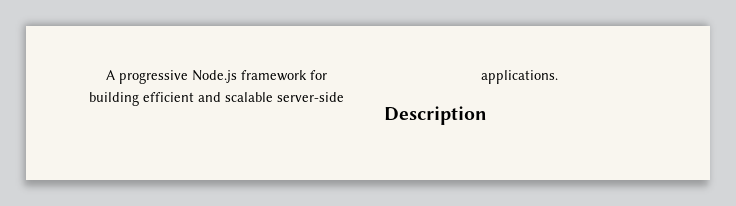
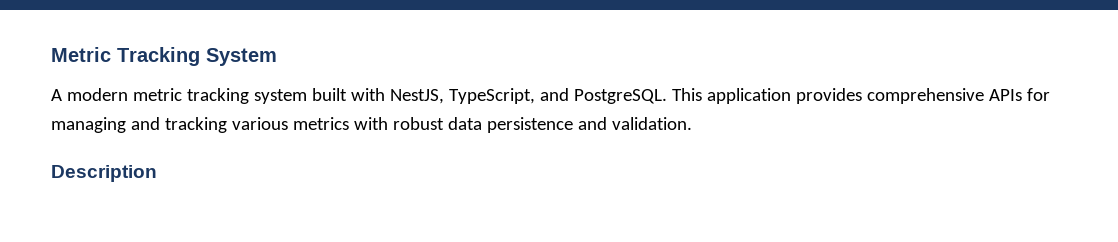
- A progressive Node.js framework for building efficient and scalable server-side applications.
+ Metric Tracking System
+ A modern metric tracking system built with NestJS, TypeScript, and PostgreSQL. This application provides comprehensive APIs for managing and tracking various metrics with robust data persistence and validation.

